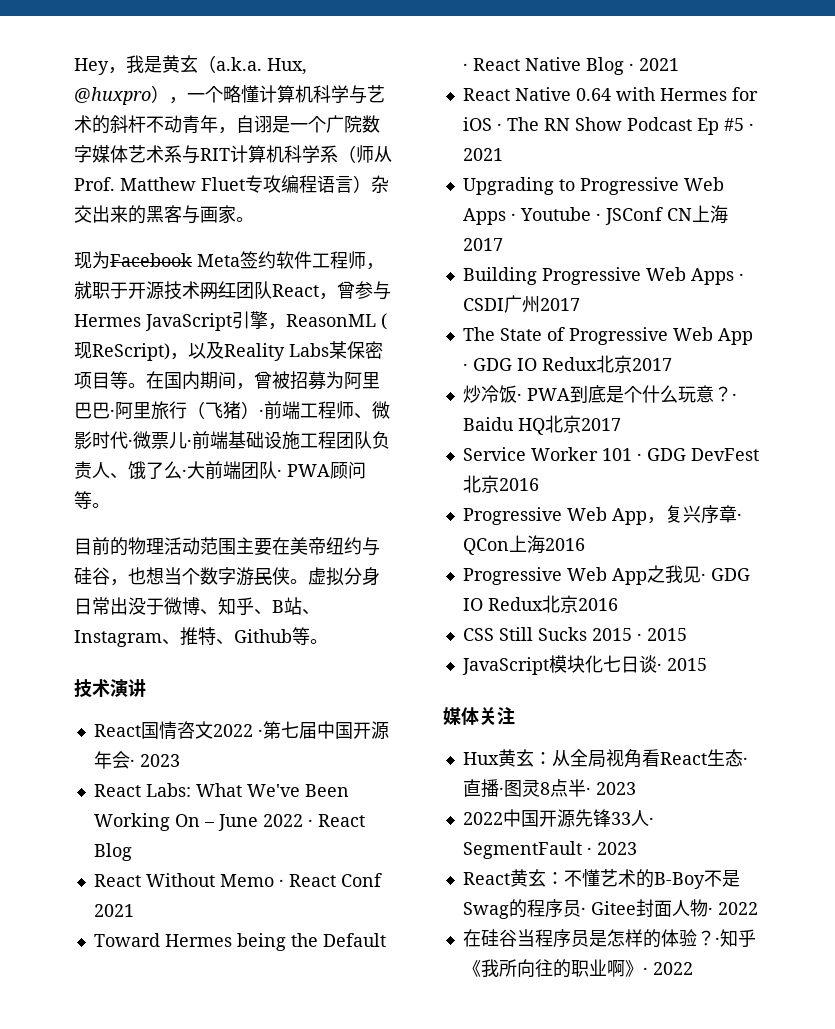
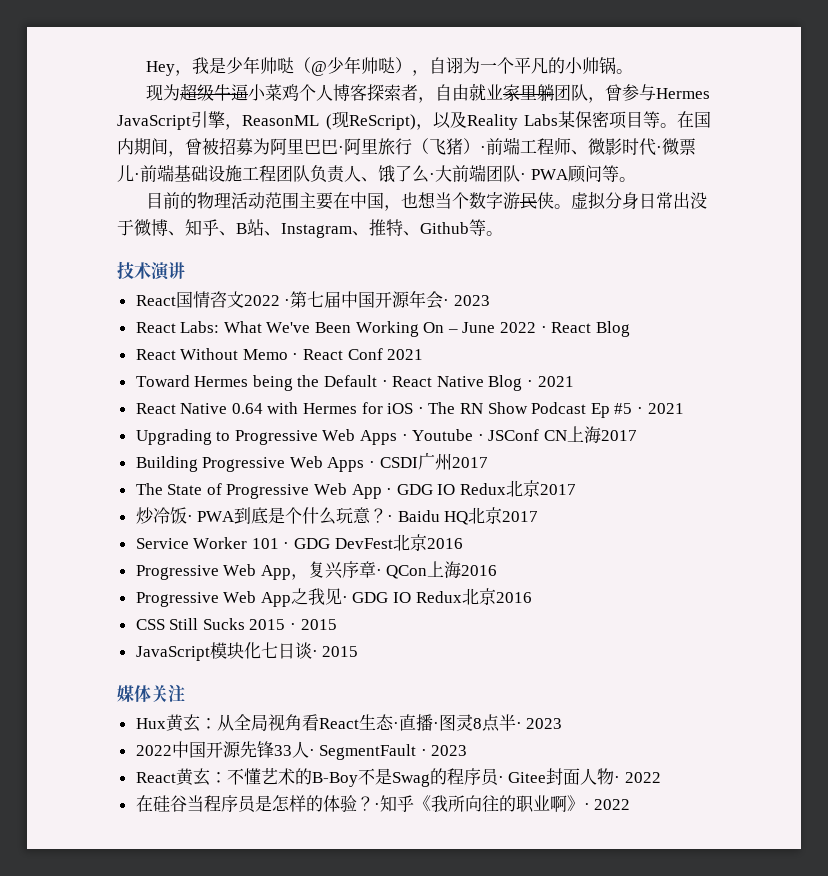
- Hey，我是黄玄（a.k.a. Hux, @huxpro），一个略懂计算机科学与艺术的斜杆不动青年，自诩是一个广院数字媒体艺术系与RIT计算机科学系（师从Prof. Matthew Fluet专攻编程语言）杂交出来的黑客与画家。
- 现为Facebook Meta签约软件工程师，就职于开源技术网红团队React，曾参与Hermes JavaScript引擎，ReasonML (现ReScript)，以及Reality Labs某保密项目等。
+ Hey，我是少年帅哒（@少年帅哒），自诩为一个平凡的小帅锅。
+ 现为超级牛逼小菜鸡个人博客探索者，自由就业家里躺团队，曾参与Hermes JavaScript引擎，ReasonML (现ReScript)，以及Reality Labs某保密项目等。
- 目前的物理活动范围主要在美帝纽约与硅谷，也想当个数字游民侠。
+ 目前的物理活动范围主要在中国，也想当个数字游民侠。

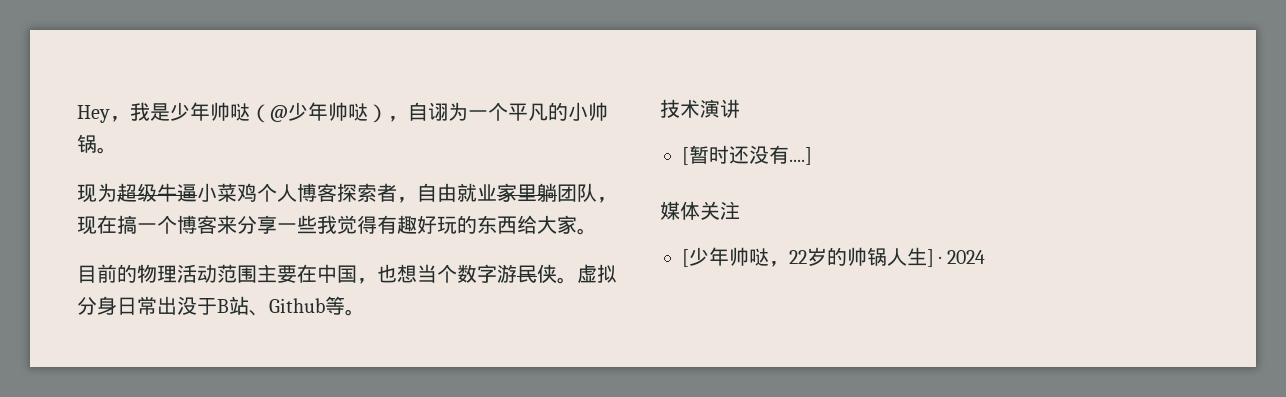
- 现为超级牛逼小菜鸡个人博客探索者，自由就业家里躺团队，曾参与Hermes JavaScript引擎，ReasonML (现ReScript)，以及Reality Labs某保密项目等。在国内期间，曾被招募为阿里巴巴·阿里旅行（飞猪）·前端工程师、微影时代·微票儿·前端基础设施工程团队负责人、饿了么·大前端团队· PWA顾问等。
+ 现为超级牛逼小菜鸡个人博客探索者，自由就业家里躺团队，现在搞一个博客来分享一些我觉得有趣好玩的东西给大家。
- 虚拟分身日常出没于微博、知乎、B站、Instagram、推特、Github等。
+ 虚拟分身日常出没于B站、Github等。
  技术演讲
- React国情咨文2022 ·第七届中国开源年会· 2023
- React Labs: What We've Been Working On – June 2022 · React Blog
- React Without Memo · React Conf 2021
- Toward Hermes being the Default · React Native Blog · 2021
- React Native 0.64 with Hermes for iOS · The RN Show Podcast Ep #5 · 2021
- Upgrading to Progressive Web Apps · Youtube · JSConf CN上海2017
- Building Progressive Web Apps · CSDI广州2017
- The State of Progressive Web App · GDG IO Redux北京2017
- 炒冷饭· PWA到底是个什么玩意？· Baidu HQ北京2017
- Service Worker 101 · GDG DevFest北京2016
- Progressive Web App，复兴序章· QCon上海2016
- Progressive Web App之我见· GDG IO Redux北京2016
- CSS Still Sucks 2015 · 2015
- JavaScript模块化七日谈· 2015
+ [暂时还没有....]
  媒体关注
- Hux黄玄：从全局视角看React生态·直播·图灵8点半· 2023
- 2022中国开源先锋33人· SegmentFault · 2023
- React黄玄：不懂艺术的B-Boy不是Swag的程序员· Gitee封面人物· 2022
- 在硅谷当程序员是怎样的体验？·知乎《我所向往的职业啊》· 2022
+ [少年帅哒，22岁的帅锅人生] · 2024

